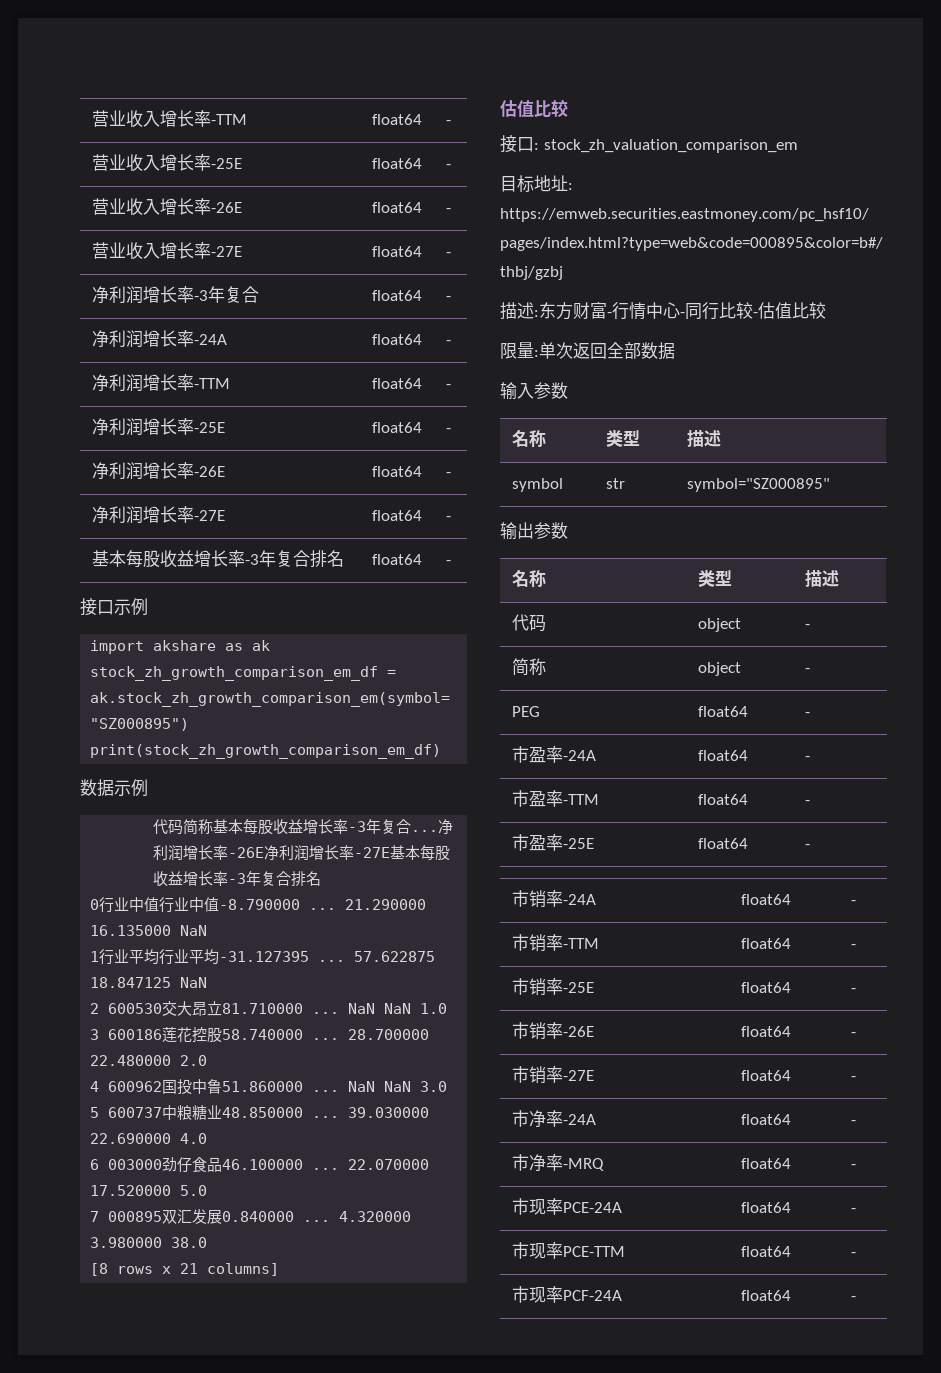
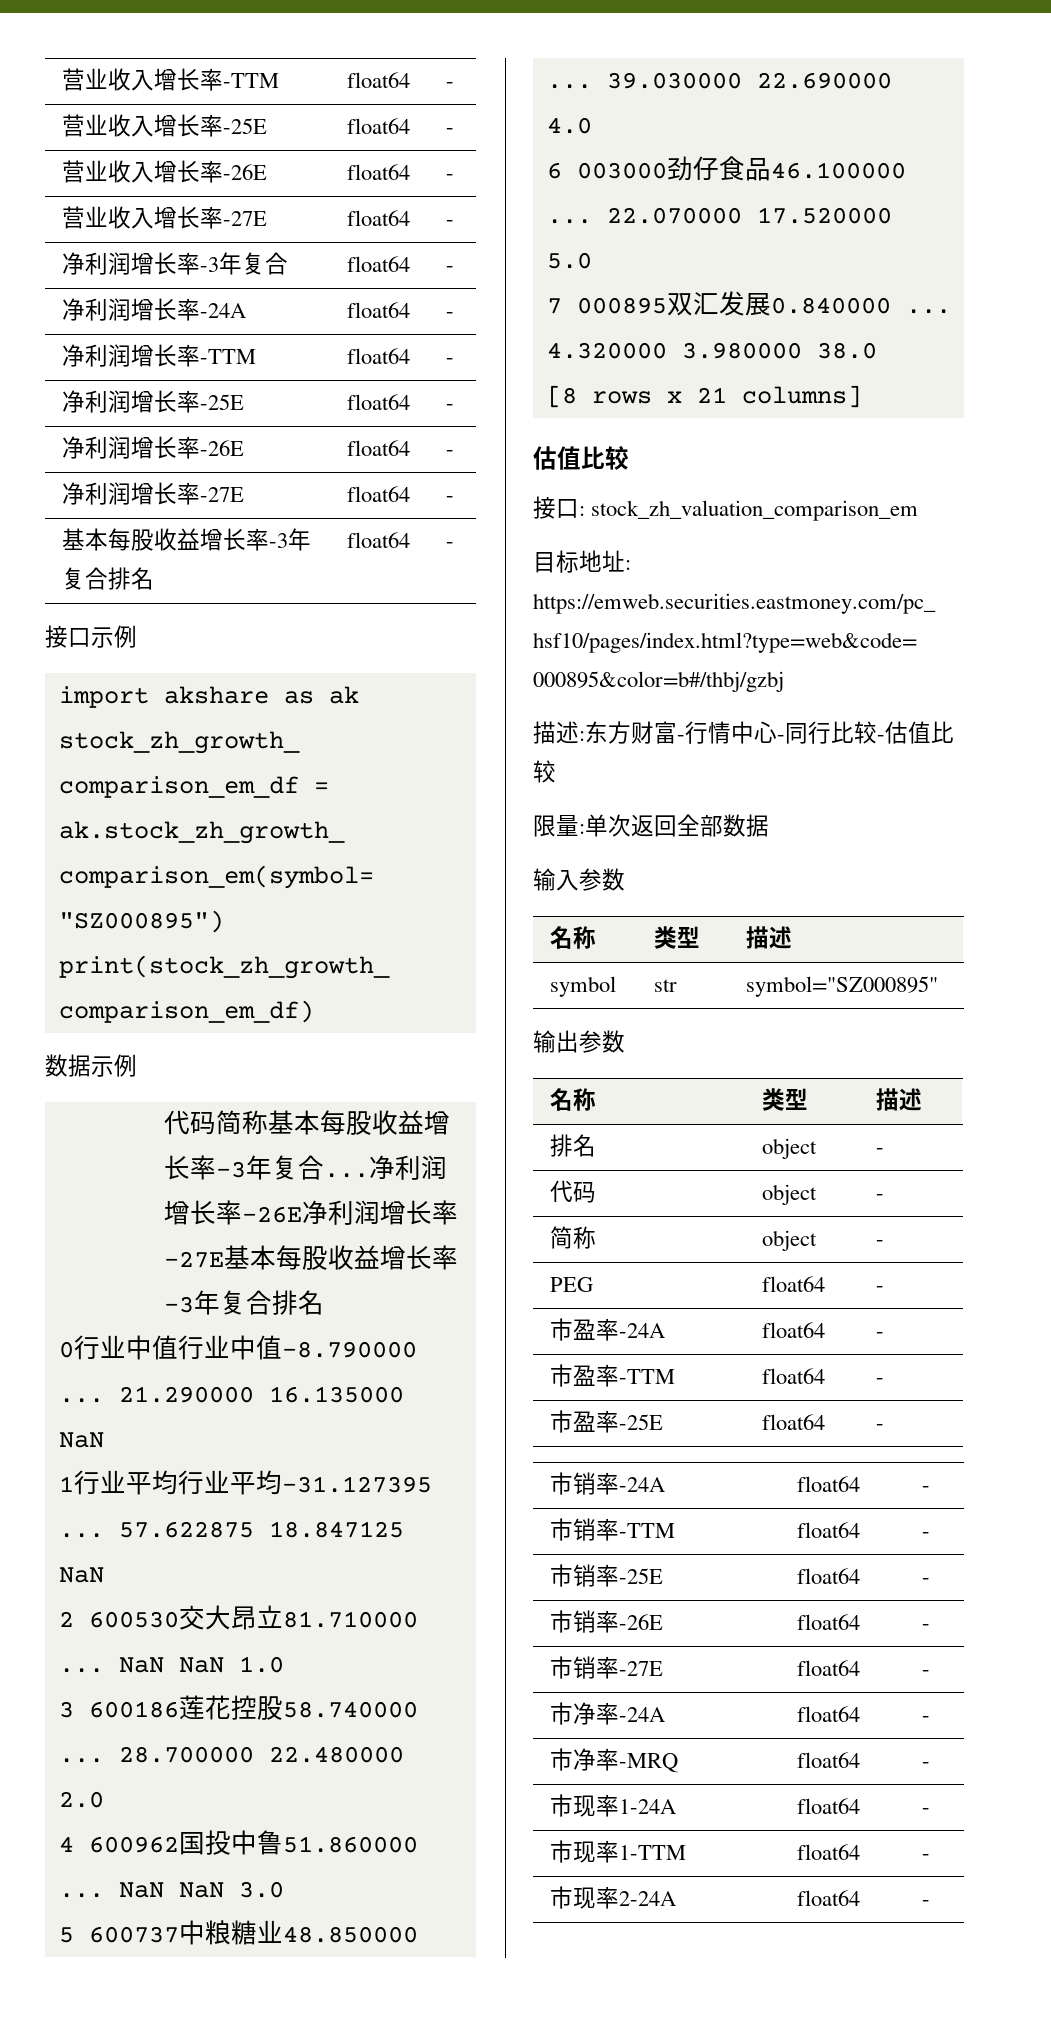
+ 排名 | object | -
- 市现率PCE-24A | float64 | -
- 市现率PCE-TTM | float64 | -
- 市现率PCF-24A | float64 | -
+ 市现率1-24A | float64 | -
+ 市现率1-TTM | float64 | -
+ 市现率2-24A | float64 | -

